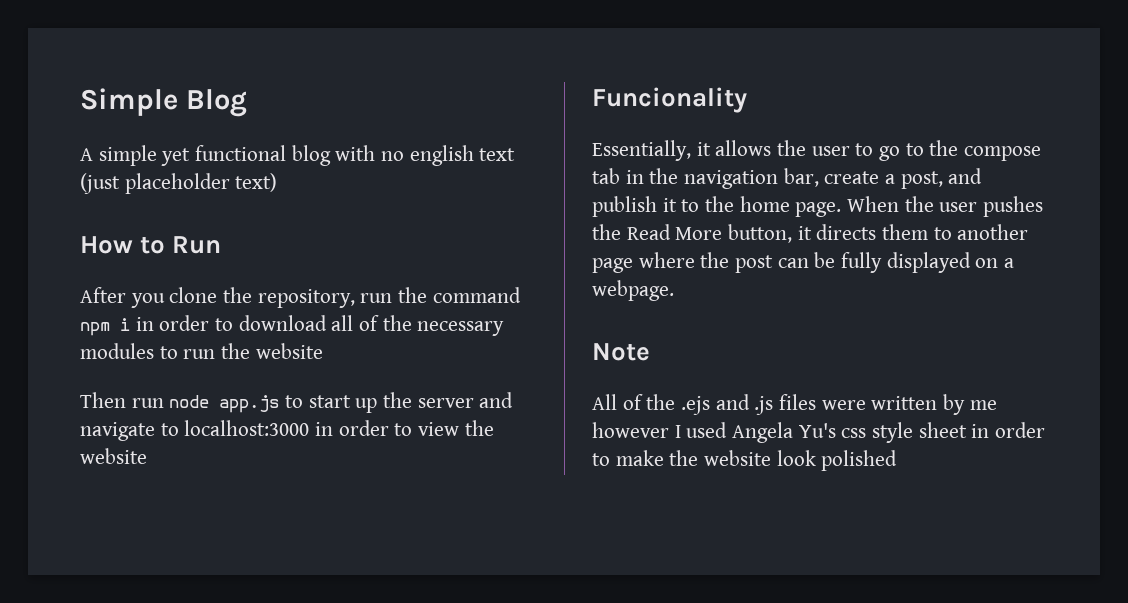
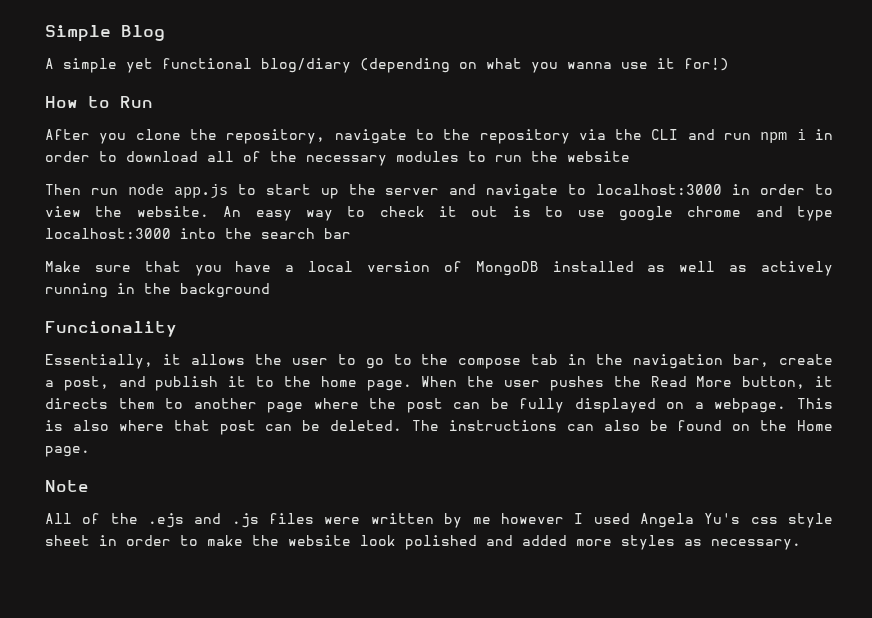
- A simple yet functional blog with no english text (just placeholder text)
+ A simple yet functional blog/diary (depending on what you wanna use it for!)
- After you clone the repository, run the command npm i in order to download all of the necessary modules to run the website
+ After you clone the repository, navigate to the repository via the CLI and run npm i in order to download all of the necessary modules to run the website
- Then run node app.js to start up the server and navigate to localhost:3000 in order to view the website
+ Then run node app.js to start up the server and navigate to localhost:3000 in order to view the website. An easy way to check it out is to use google chrome and type localhost:3000 into the search bar
+ Make sure that you have a local version of MongoDB installed as well as actively running in the background
+ This is also where that post can be deleted. The instructions can also be found on the Home page.
- All of the .ejs and .js files were written by me however I used Angela Yu's css style sheet in order to make the website look polished
+ All of the .ejs and .js files were written by me however I used Angela Yu's css style sheet in order to make the website look polished and added more styles as necessary.

